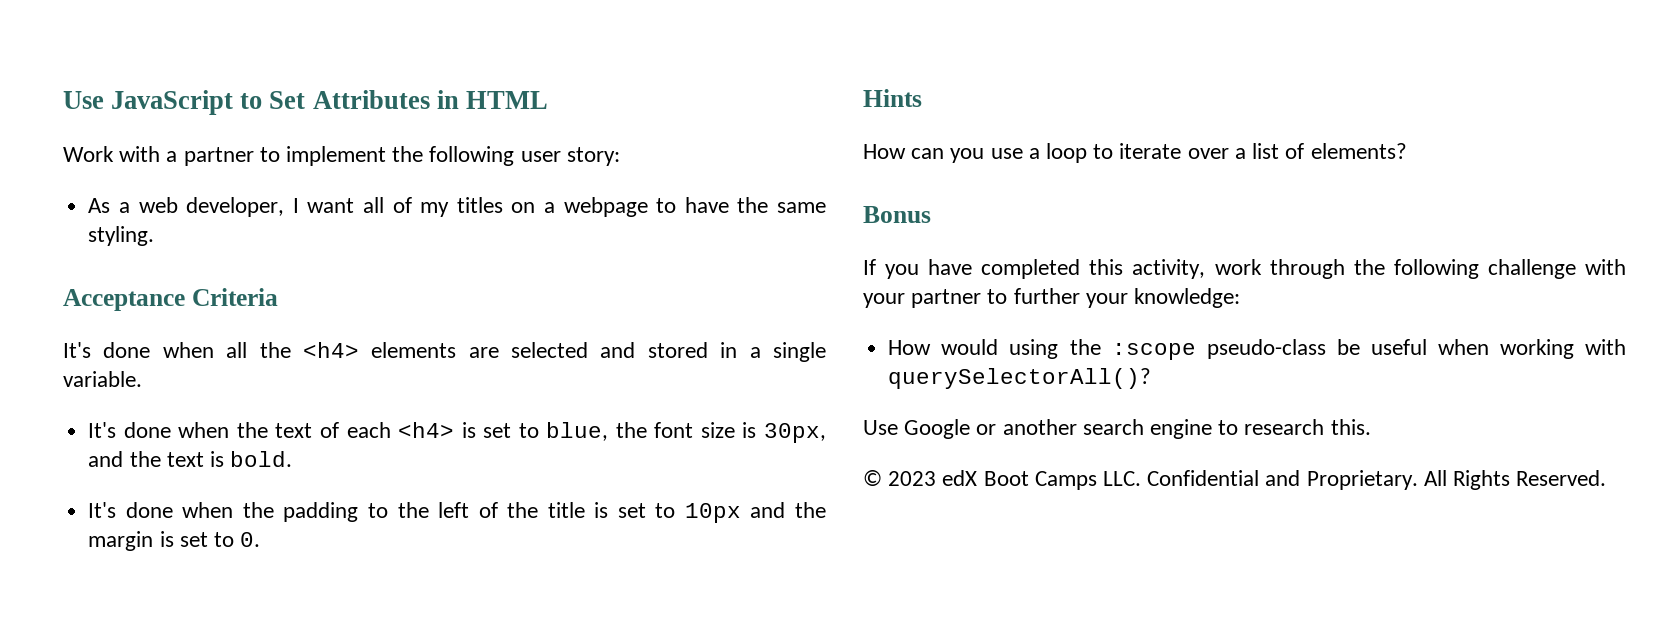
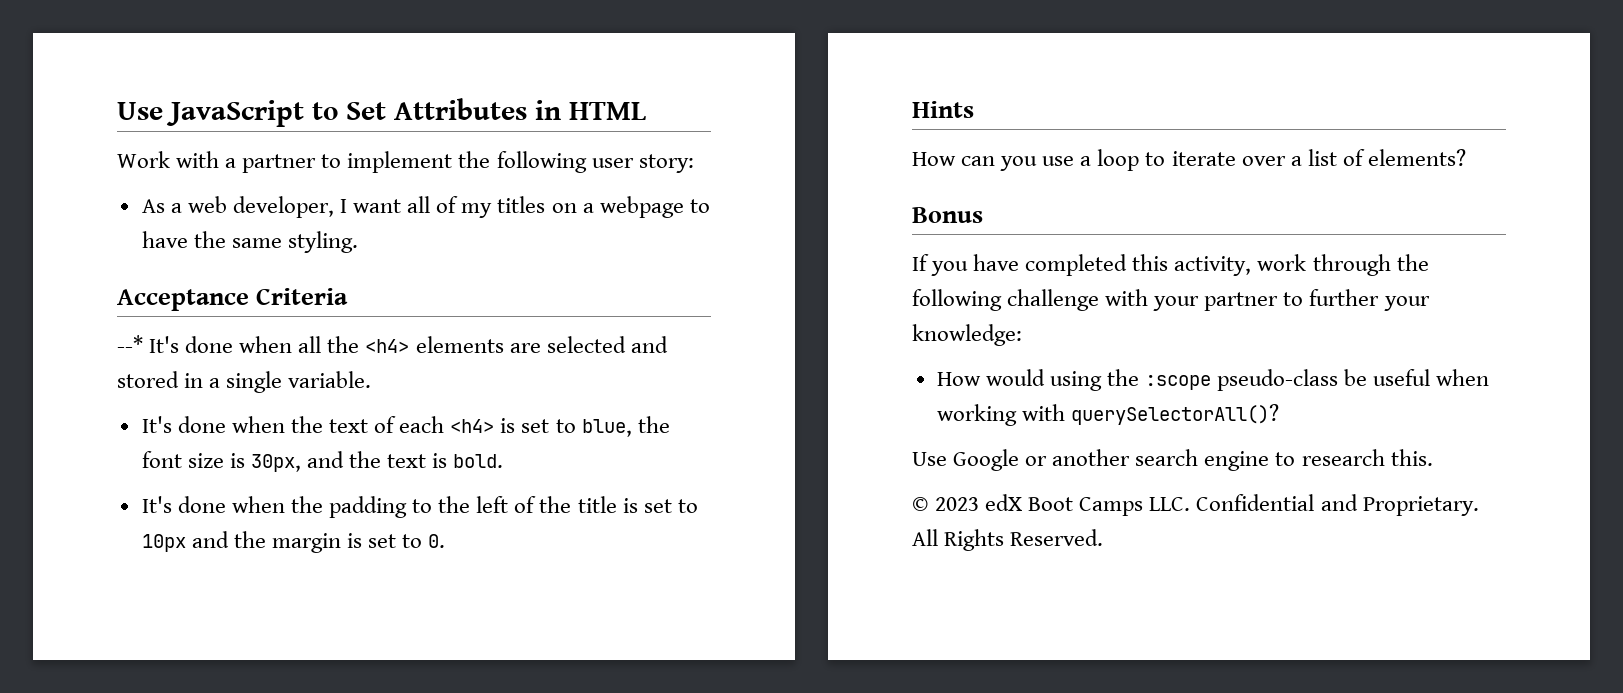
- It's done when all the <h4> elements are selected and stored in a single variable.
+ --* It's done when all the <h4> elements are selected and stored in a single variable.

